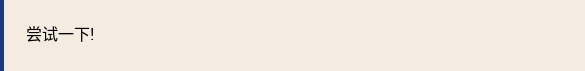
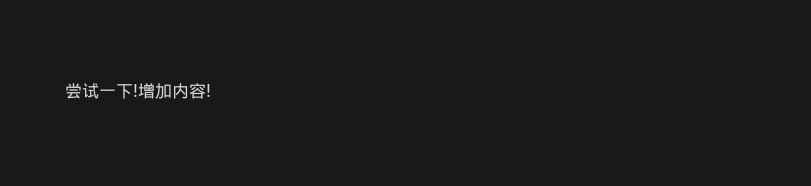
+ 增加内容!

